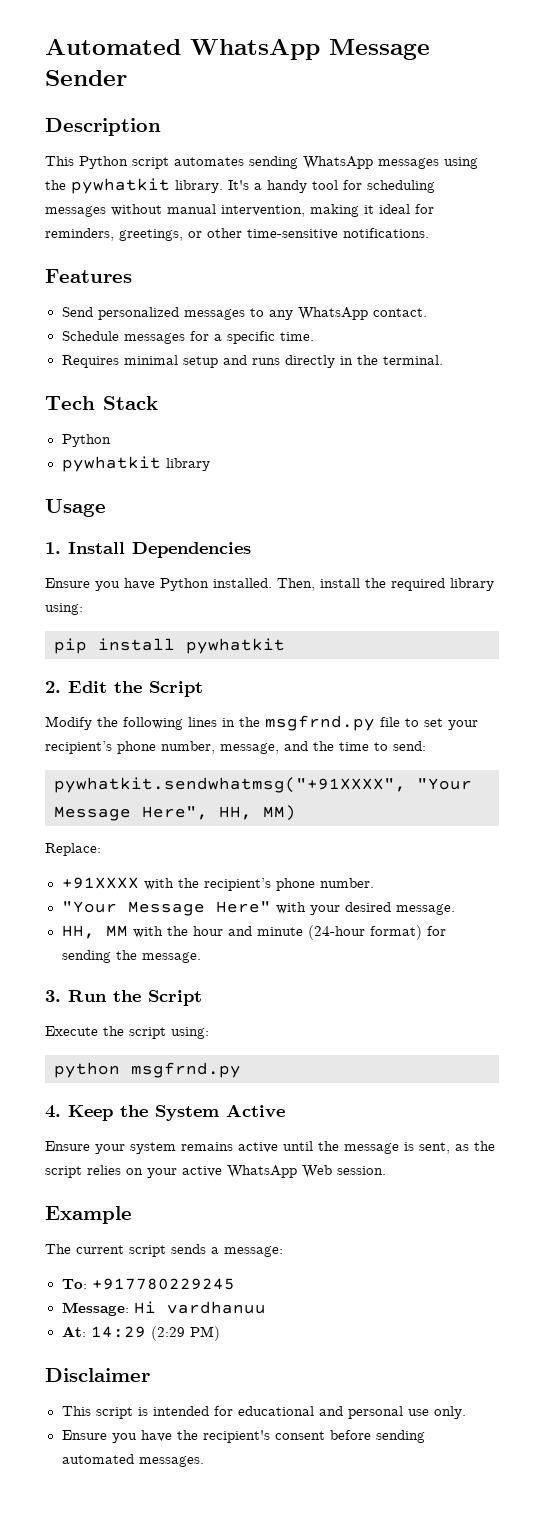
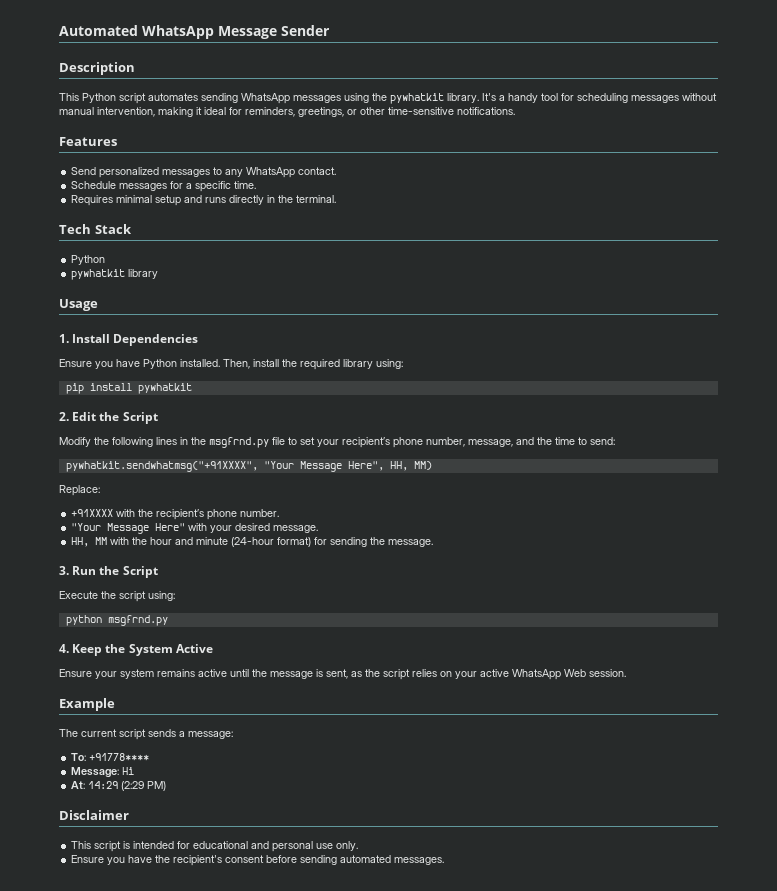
- To: +917780229245
+ To: +91778****
- Message: Hi vardhanuu
+ Message: Hi

